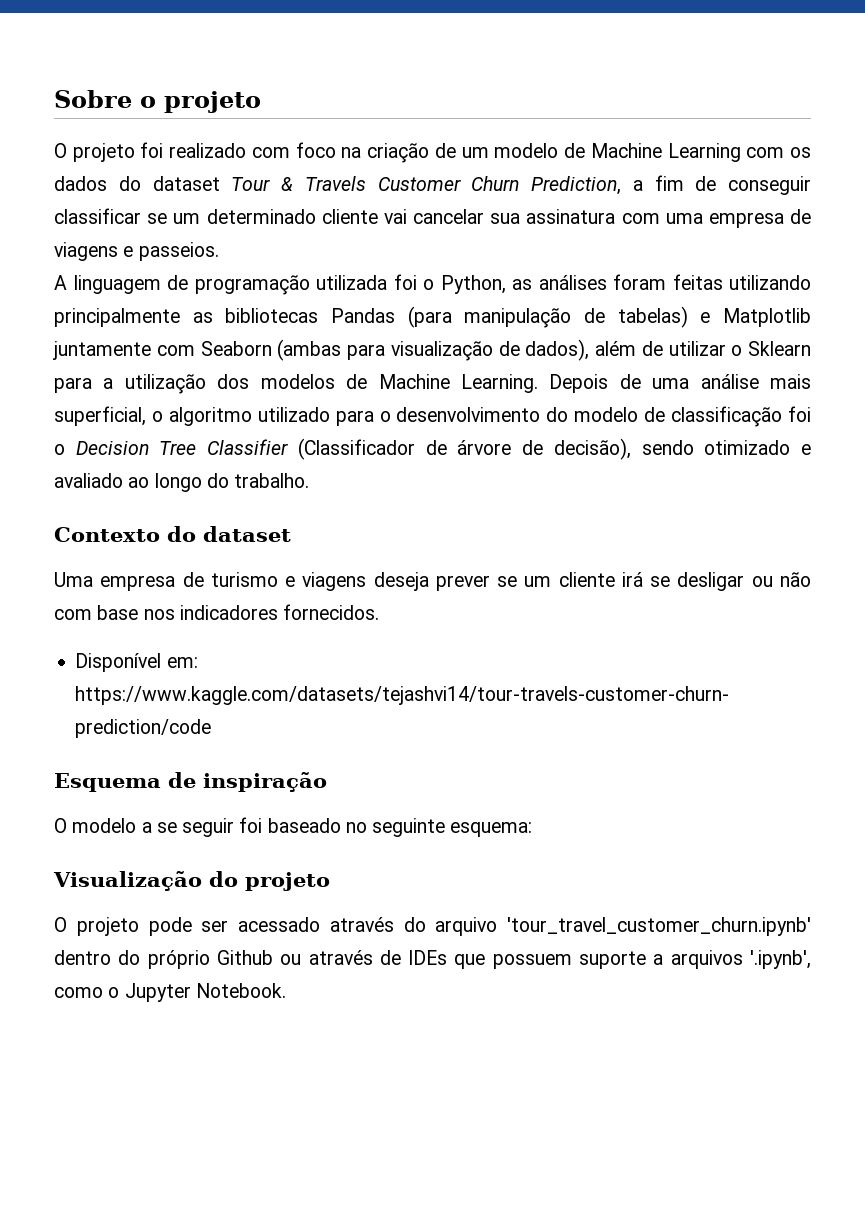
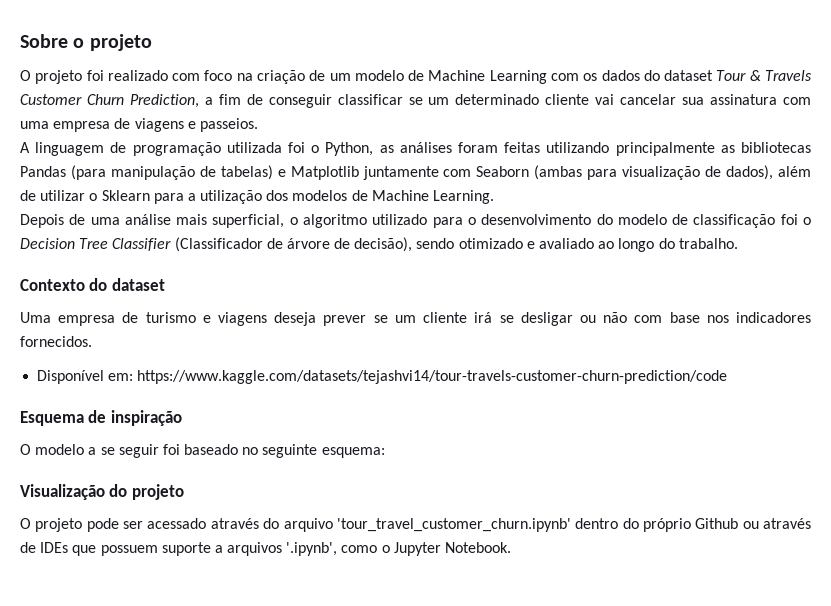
- A linguagem de programação utilizada foi o Python, as análises foram feitas utilizando principalmente as bibliotecas Pandas (para manipulação de tabelas) e Matplotlib juntamente com Seaborn (ambas para visualização de dados), além de utilizar o Sklearn para a utilização dos modelos de Machine Learning. Depois de uma análise mais superficial, o algoritmo utilizado para o desenvolvimento do modelo de classificação foi o Decision Tree Classifier (Classificador de árvore de decisão), sendo otimizado e avaliado ao longo do trabalho.
+ A linguagem de programação utilizada foi o Python, as análises foram feitas utilizando principalmente as bibliotecas Pandas (para manipulação de tabelas) e Matplotlib juntamente com Seaborn (ambas para visualização de dados), além de utilizar o Sklearn para a utilização dos modelos de Machine Learning.
+ Depois de uma análise mais superficial, o algoritmo utilizado para o desenvolvimento do modelo de classificação foi o Decision Tree Classifier (Classificador de árvore de decisão), sendo otimizado e avaliado ao longo do trabalho.

